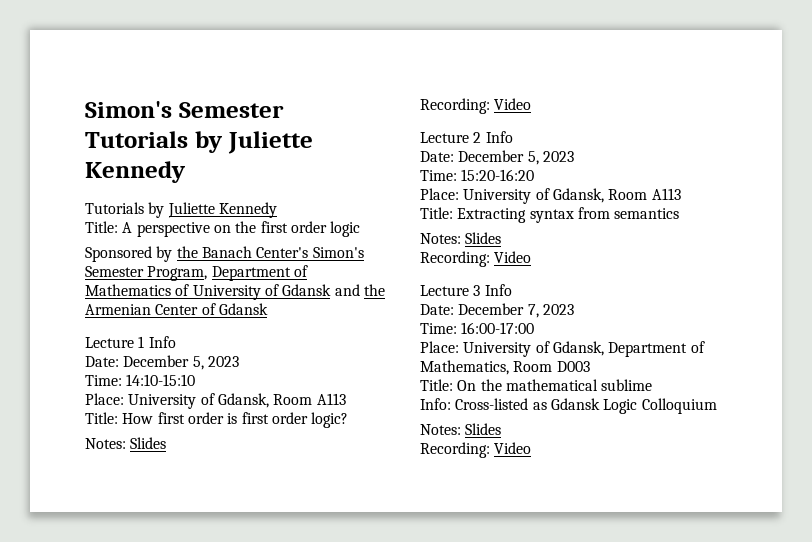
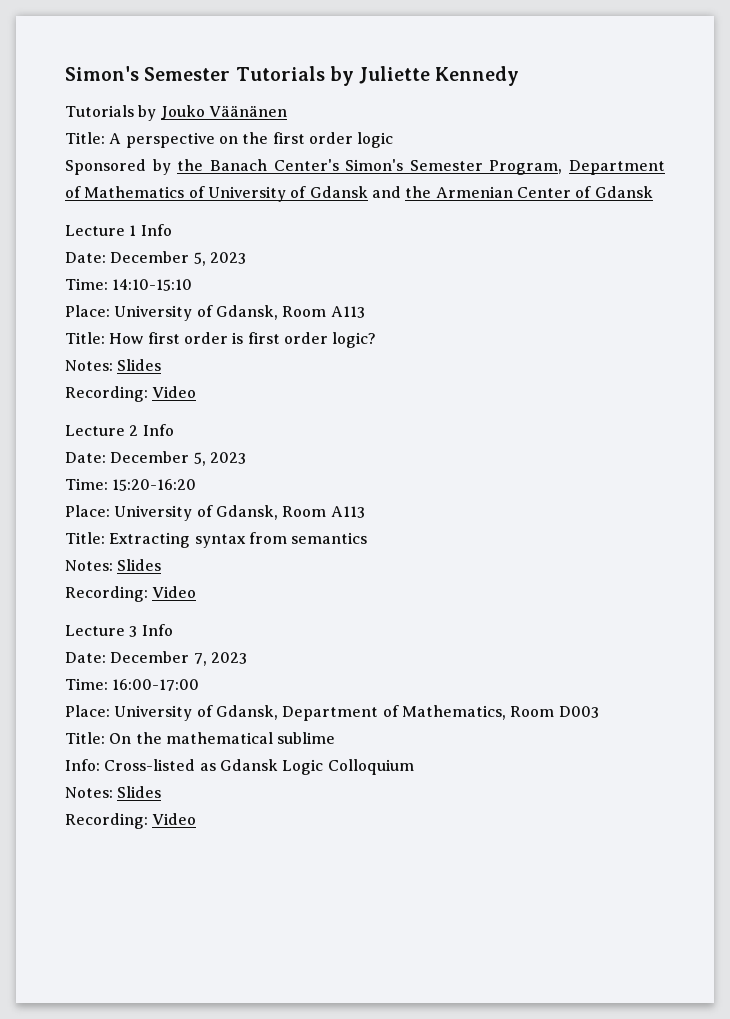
  Simon's Semester Tutorials by Juliette Kennedy
- Tutorials by Juliette Kennedy
+ Tutorials by Jouko Väänänen

